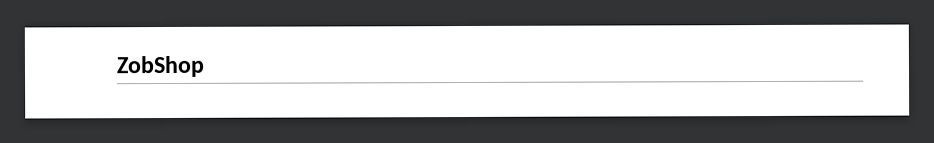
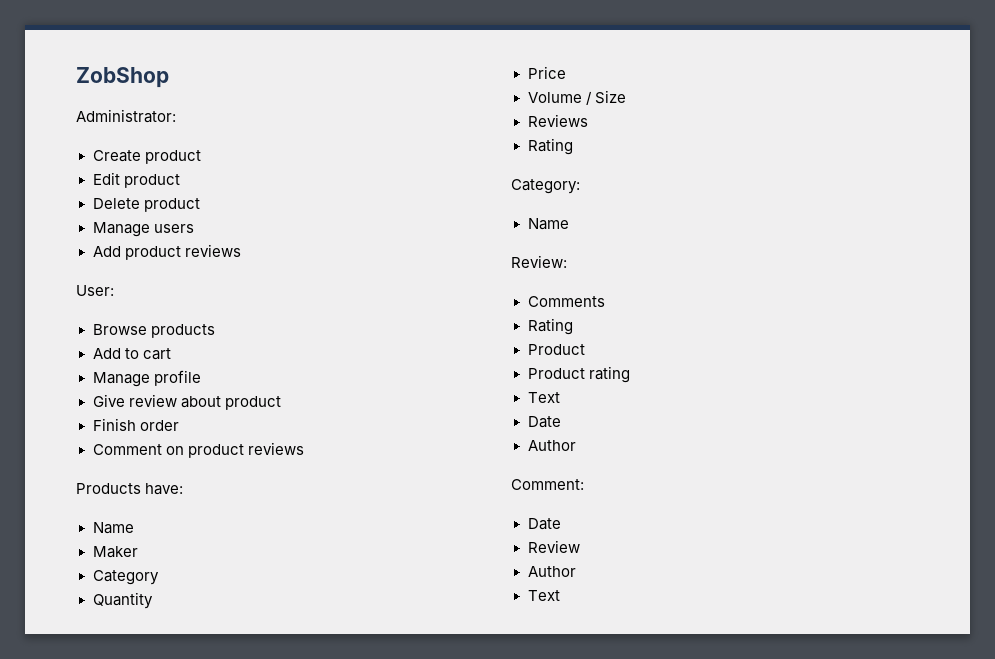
+ Administrator:
+ Create product
+ Edit product
+ Delete product
+ Manage users
+ Add product reviews
+ User:
+ Browse products
+ Add to cart
+ Manage profile
+ Give review about product
+ Finish order
+ Comment on product reviews
+ Products have:
+ Name
+ Maker
+ Category
+ Quantity
+ Price
+ Volume / Size
+ Reviews
+ Rating
+ Category:
+ Name
+ Review:
+ Comments
+ Rating
+ Product
+ Product rating
+ Text
+ Date
+ Author
+ Comment:
+ Date
+ Review
+ Author
+ Text

